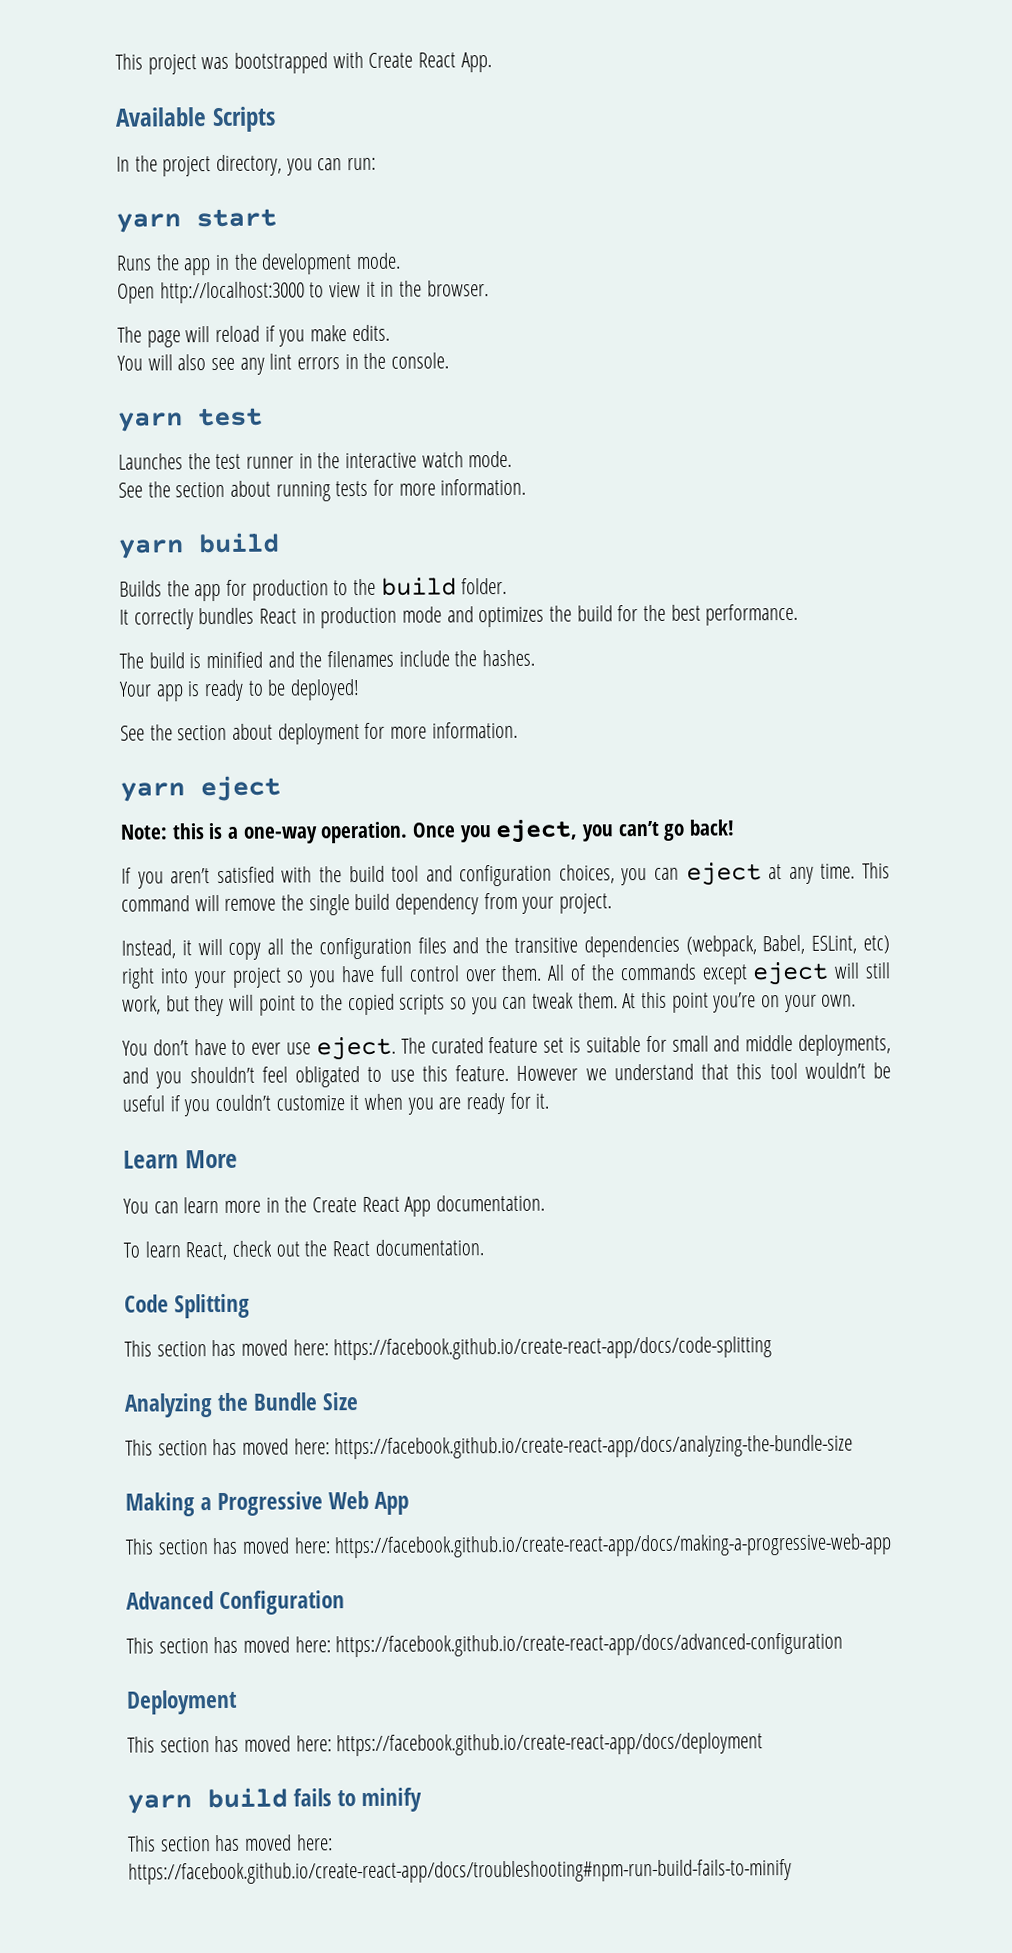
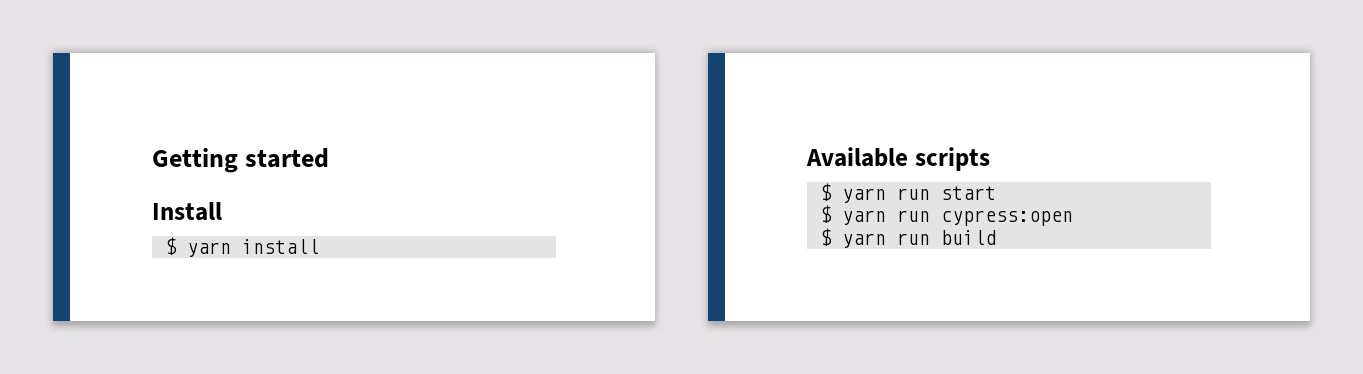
- This project was bootstrapped with Create React App.
- Available Scripts
- In the project directory, you can run:
- yarn start
- Runs the app in the development mode.
- Open http://localhost:3000 to view it in the browser.
- The page will reload if you make edits.
- You will also see any lint errors in the console.
- yarn test
- Launches the test runner in the interactive watch mode.
- See the section about running tests for more information.
- yarn build
- Builds the app for production to the build folder.
- It correctly bundles React in production mode and optimizes the build for the best performance.
- The build is minified and the filenames include the hashes.
- Your app is ready to be deployed!
- See the section about deployment for more information.
- yarn eject
- Note: this is a one-way operation. Once you eject, you can’t go back!
- If you aren’t satisfied with the build tool and configuration choices, you can eject at any time. This command will remove the single build dependency from your project.
- Instead, it will copy all the configuration files and the transitive dependencies (webpack, Babel, ESLint, etc) right into your project so you have full control over them. All of the commands except eject will still work, but they will point to the copied scripts so you can tweak them. At this point you’re on your own.
- You don’t have to ever use eject. The curated feature set is suitable for small and middle deployments, and you shouldn’t feel obligated to use this feature. However we understand that this tool wouldn’t be useful if you couldn’t customize it when you are ready for it.
- Learn More
- You can learn more in the Create React App documentation.
- To learn React, check out the React documentation.
- Code Splitting
- This section has moved here: https://facebook.github.io/create-react-app/docs/code-splitting
- Analyzing the Bundle Size
- This section has moved here: https://facebook.github.io/create-react-app/docs/analyzing-the-bundle-size
- Making a Progressive Web App
- This section has moved here: https://facebook.github.io/create-react-app/docs/making-a-progressive-web-app
- Advanced Configuration
- This section has moved here: https://facebook.github.io/create-react-app/docs/advanced-configuration
- Deployment
- This section has moved here: https://facebook.github.io/create-react-app/docs/deployment
- yarn build fails to minify
- This section has moved here: https://facebook.github.io/create-react-app/docs/troubleshooting#npm-run-build-fails-to-minify
+ Getting started
+ Install
+ $ yarn install
+ Available scripts
+ $ yarn run start
+ $ yarn run cypress:open
+ $ yarn run build

